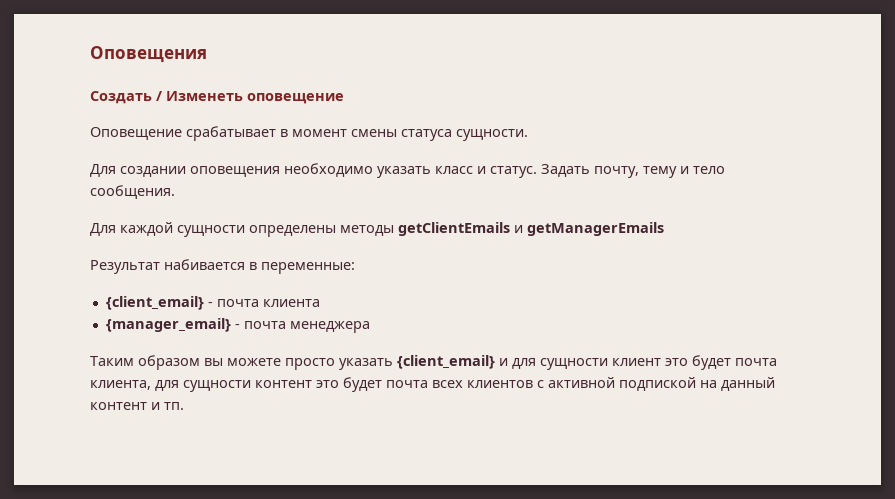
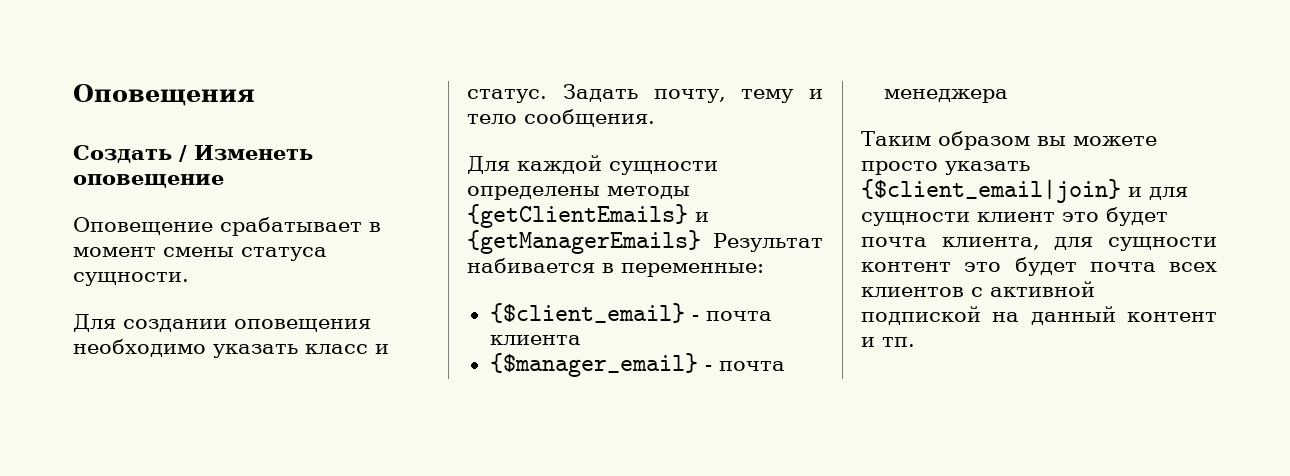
- Для каждой сущности определены методы getClientEmails и getManagerEmails
- Результат набивается в переменные:
+ Для каждой сущности определены методы {getClientEmails} и {getManagerEmails} Результат набивается в переменные:
- {client_email} - почта клиента
+ {$client_email} - почта клиента
- {manager_email} - почта менеджера
+ {$manager_email} - почта менеджера
- Таким образом вы можете просто указать {client_email} и для сущности клиент это будет почта клиента, для сущности контент это будет почта всех клиентов с активной подпиской на данный контент и тп.
+ Таким образом вы можете просто указать {$client_email|join} и для сущности клиент это будет почта клиента, для сущности контент это будет почта всех клиентов с активной подпиской на данный контент и тп.

